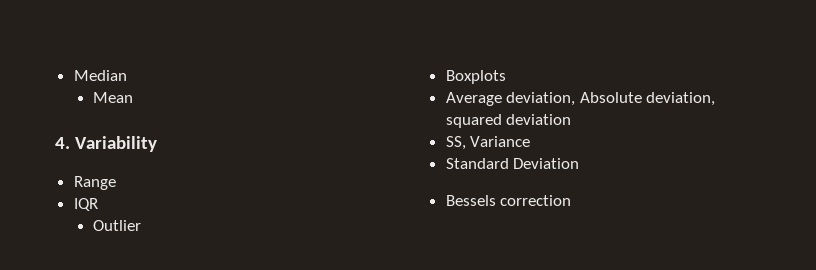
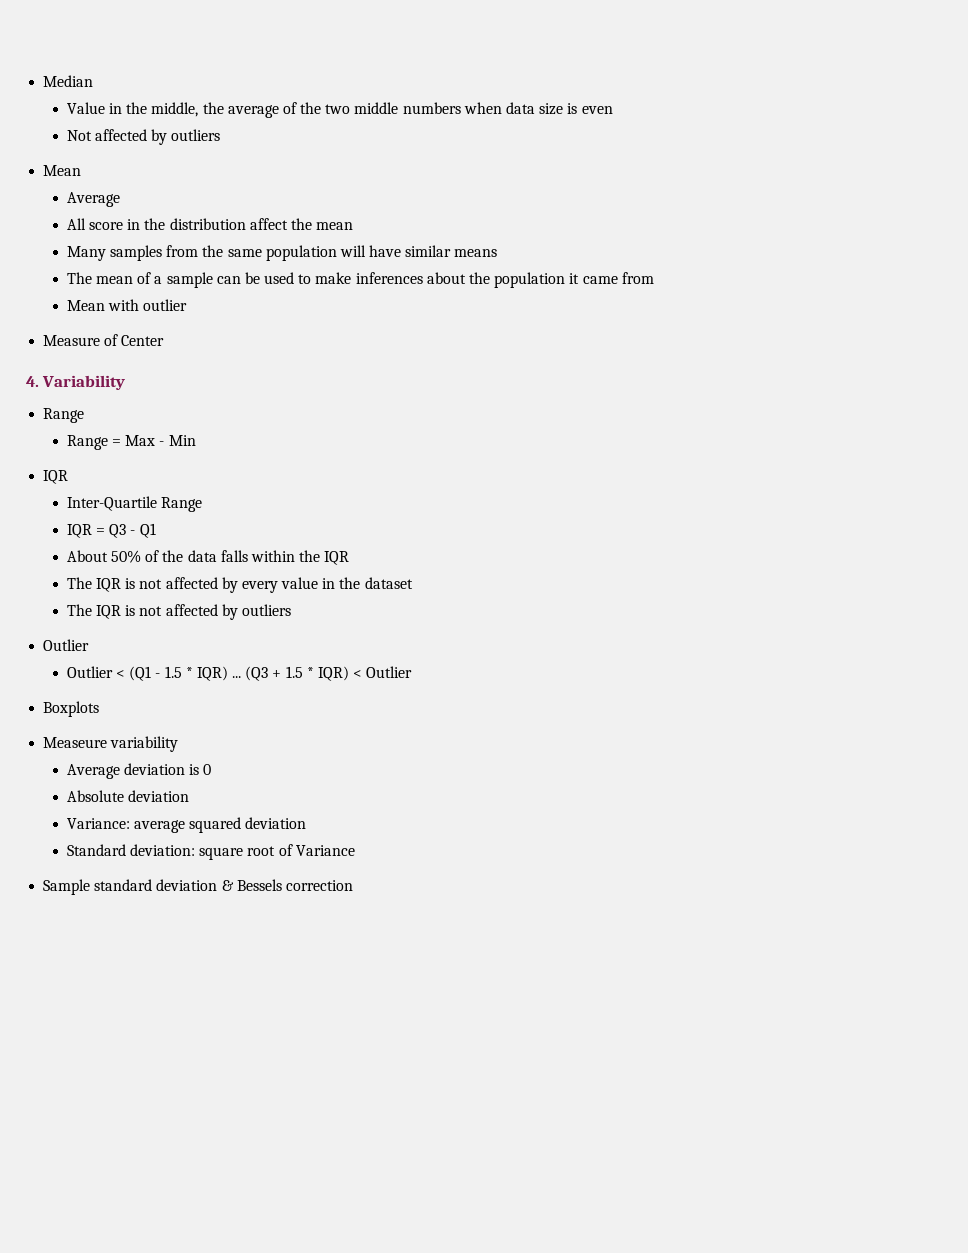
+ Value in the middle, the average of the two middle numbers when data size is even
+ Not affected by outliers
  Mean
+ Average
+ All score in the distribution affect the mean
+ Many samples from the same population will have similar means
+ The mean of a sample can be used to make inferences about the population it came from
+ Mean with outlier
+ Measure of Center
  4. Variability
  Range
+ Range = Max - Min
  IQR
+ Inter-Quartile Range
+ IQR = Q3 - Q1
+ About 50% of the data falls within the IQR
+ The IQR is not affected by every value in the dataset
+ The IQR is not affected by outliers
  Outlier
+ Outlier < (Q1 - 1.5 * IQR) ... (Q3 + 1.5 * IQR) < Outlier
- Average deviation, Absolute deviation, squared deviation
- SS, Variance
- Standard Deviation
- Bessels correction
+ Measeure variability
+ Average deviation is 0
+ Absolute deviation
+ Variance: average squared deviation
+ Standard deviation: square root of Variance
+ Sample standard deviation & Bessels correction

